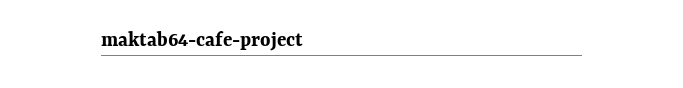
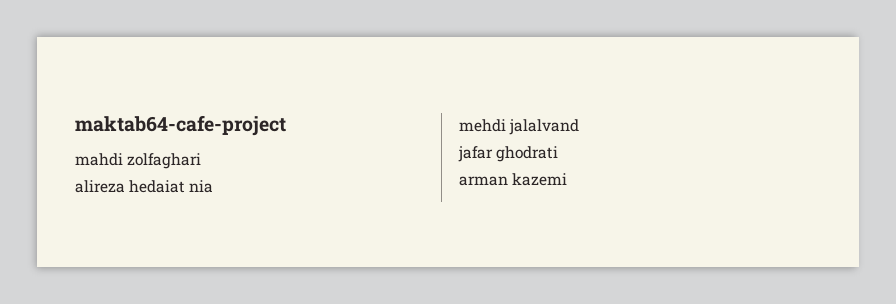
+ mahdi zolfaghari
+ alireza hedaiat nia
+ mehdi jalalvand
+ jafar ghodrati
+ arman kazemi

